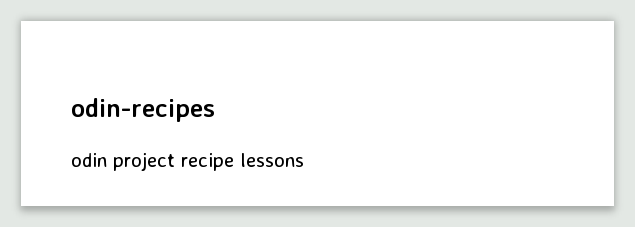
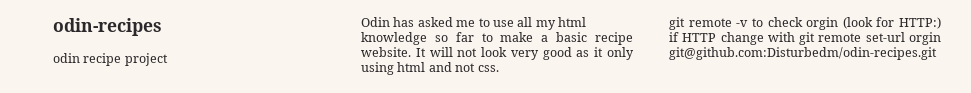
- odin project recipe lessons
+ odin recipe project
+ Odin has asked me to use all my html knowledge so far to make a basic recipe website. It will not look very good as it only using html and not css.
+ git remote -v to check orgin (look for HTTP:) if HTTP change with git remote set-url orgin git@github.com:Disturbedm/odin-recipes.git

